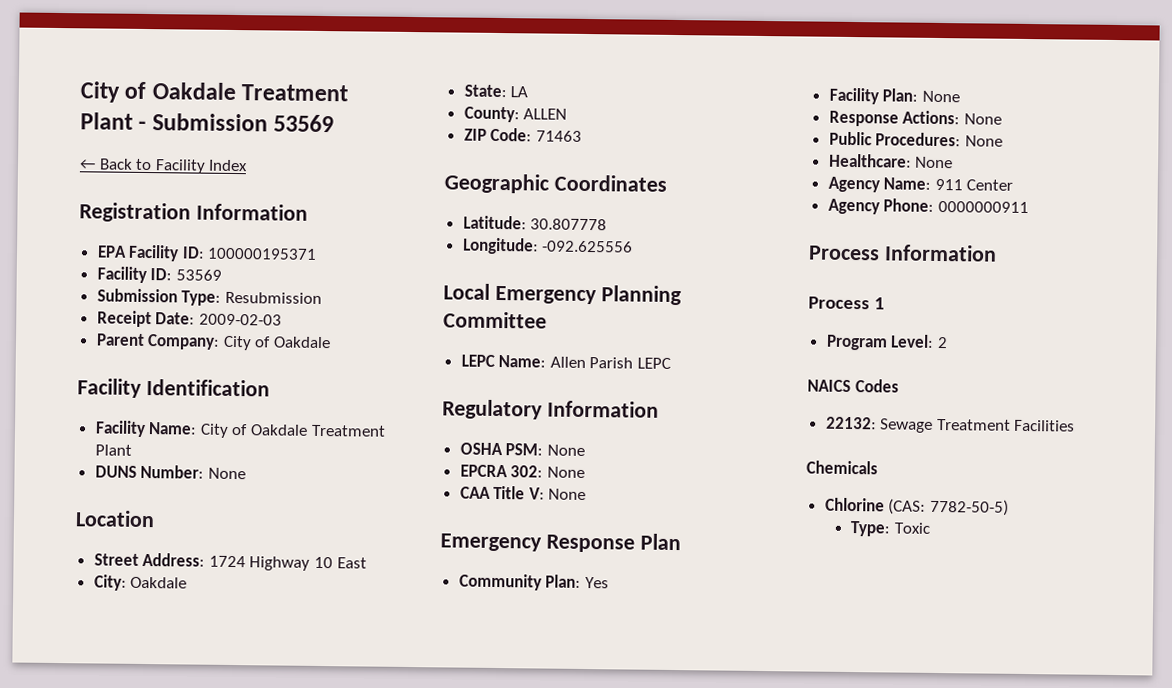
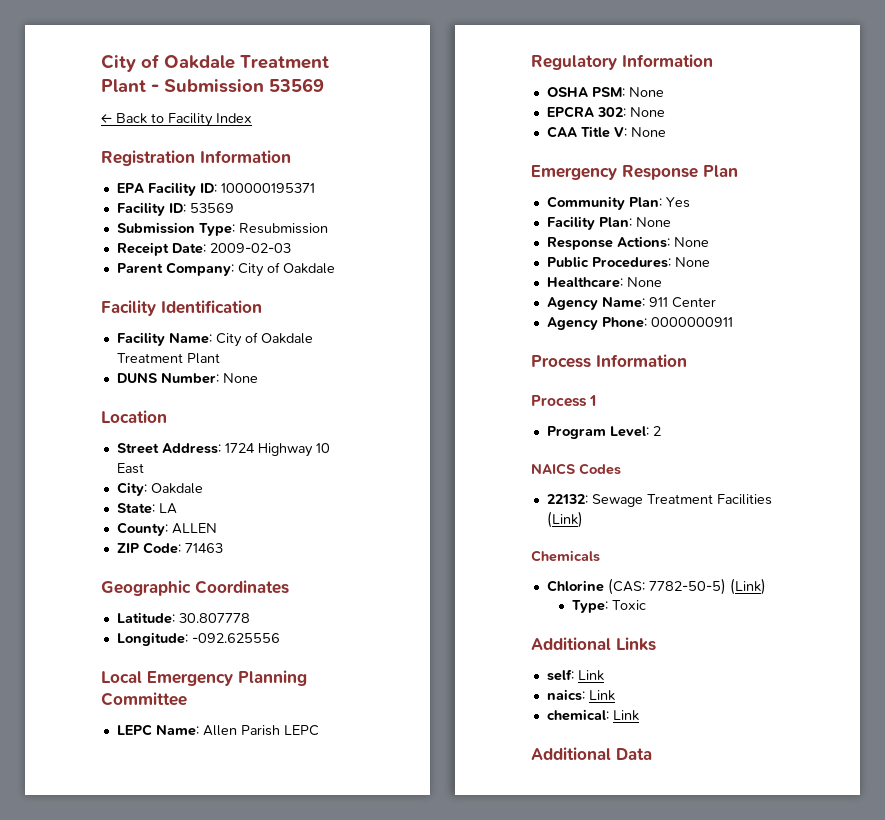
- 22132: Sewage Treatment Facilities
+ 22132: Sewage Treatment Facilities (Link)
- Chlorine (CAS: 7782-50-5)
+ Chlorine (CAS: 7782-50-5) (Link)
+ Additional Links
+ self: Link
+ naics: Link
+ chemical: Link
+ Additional Data

